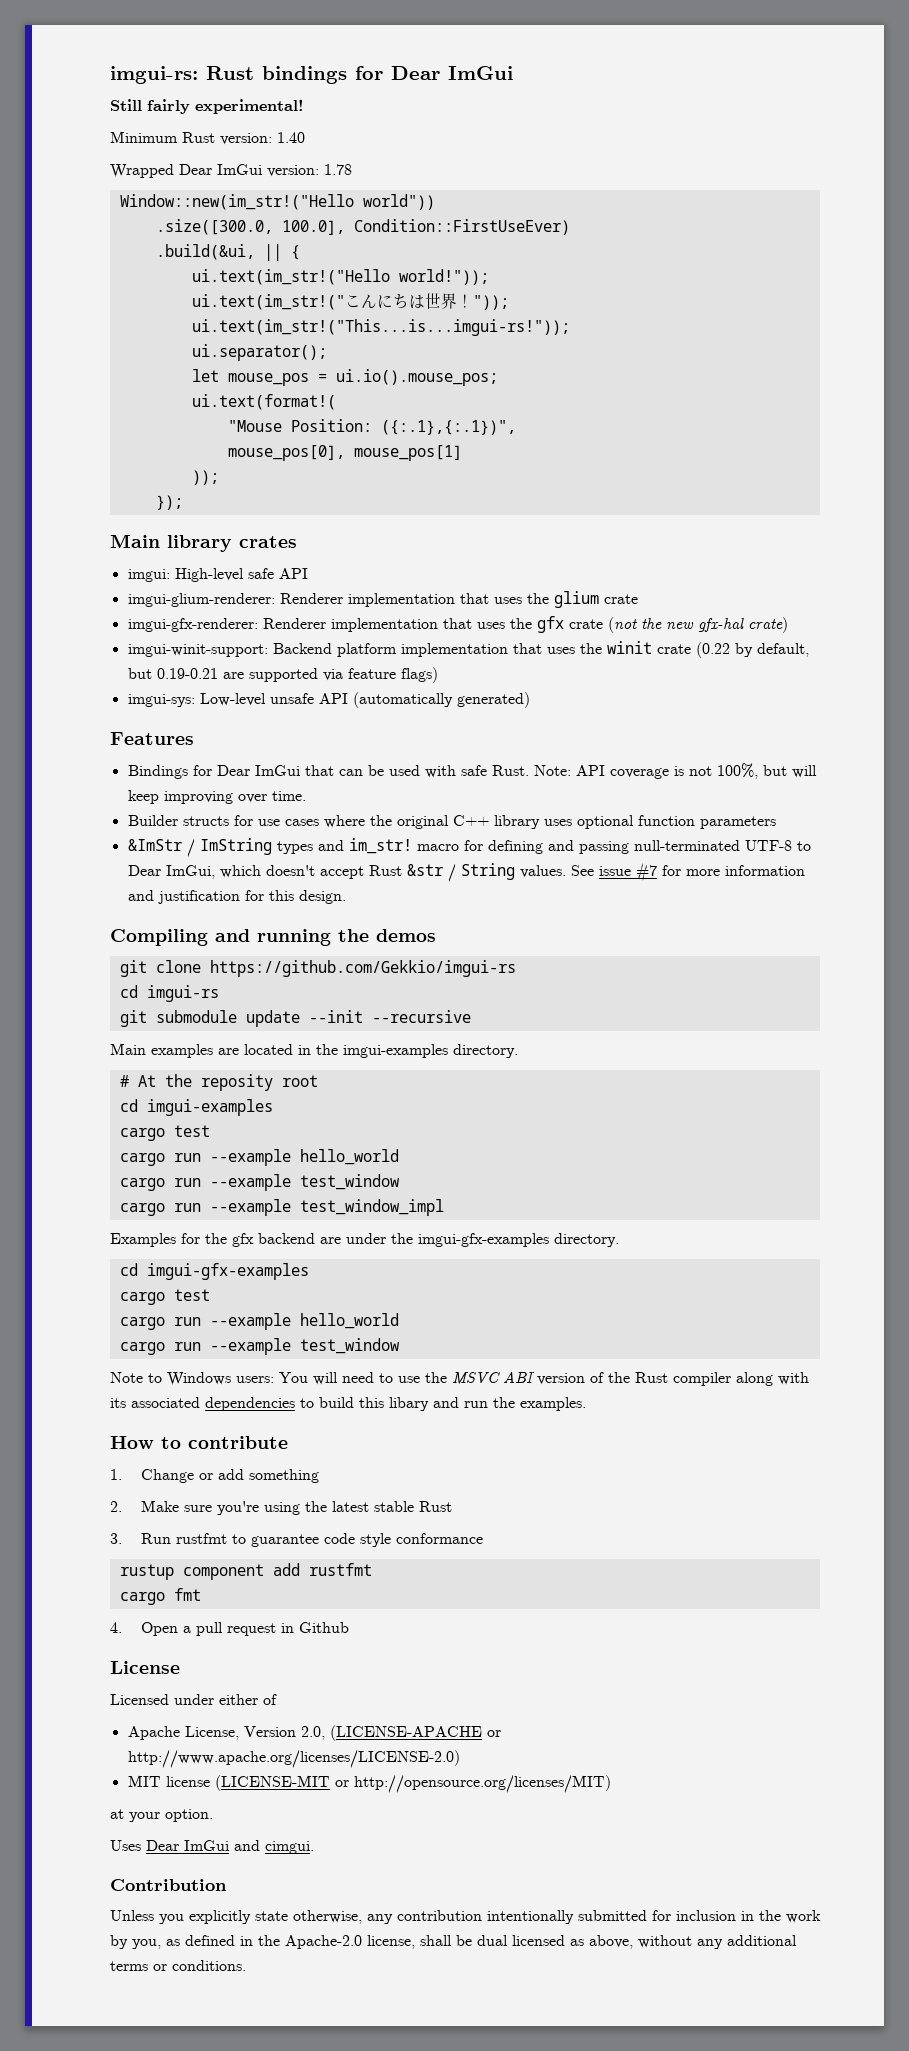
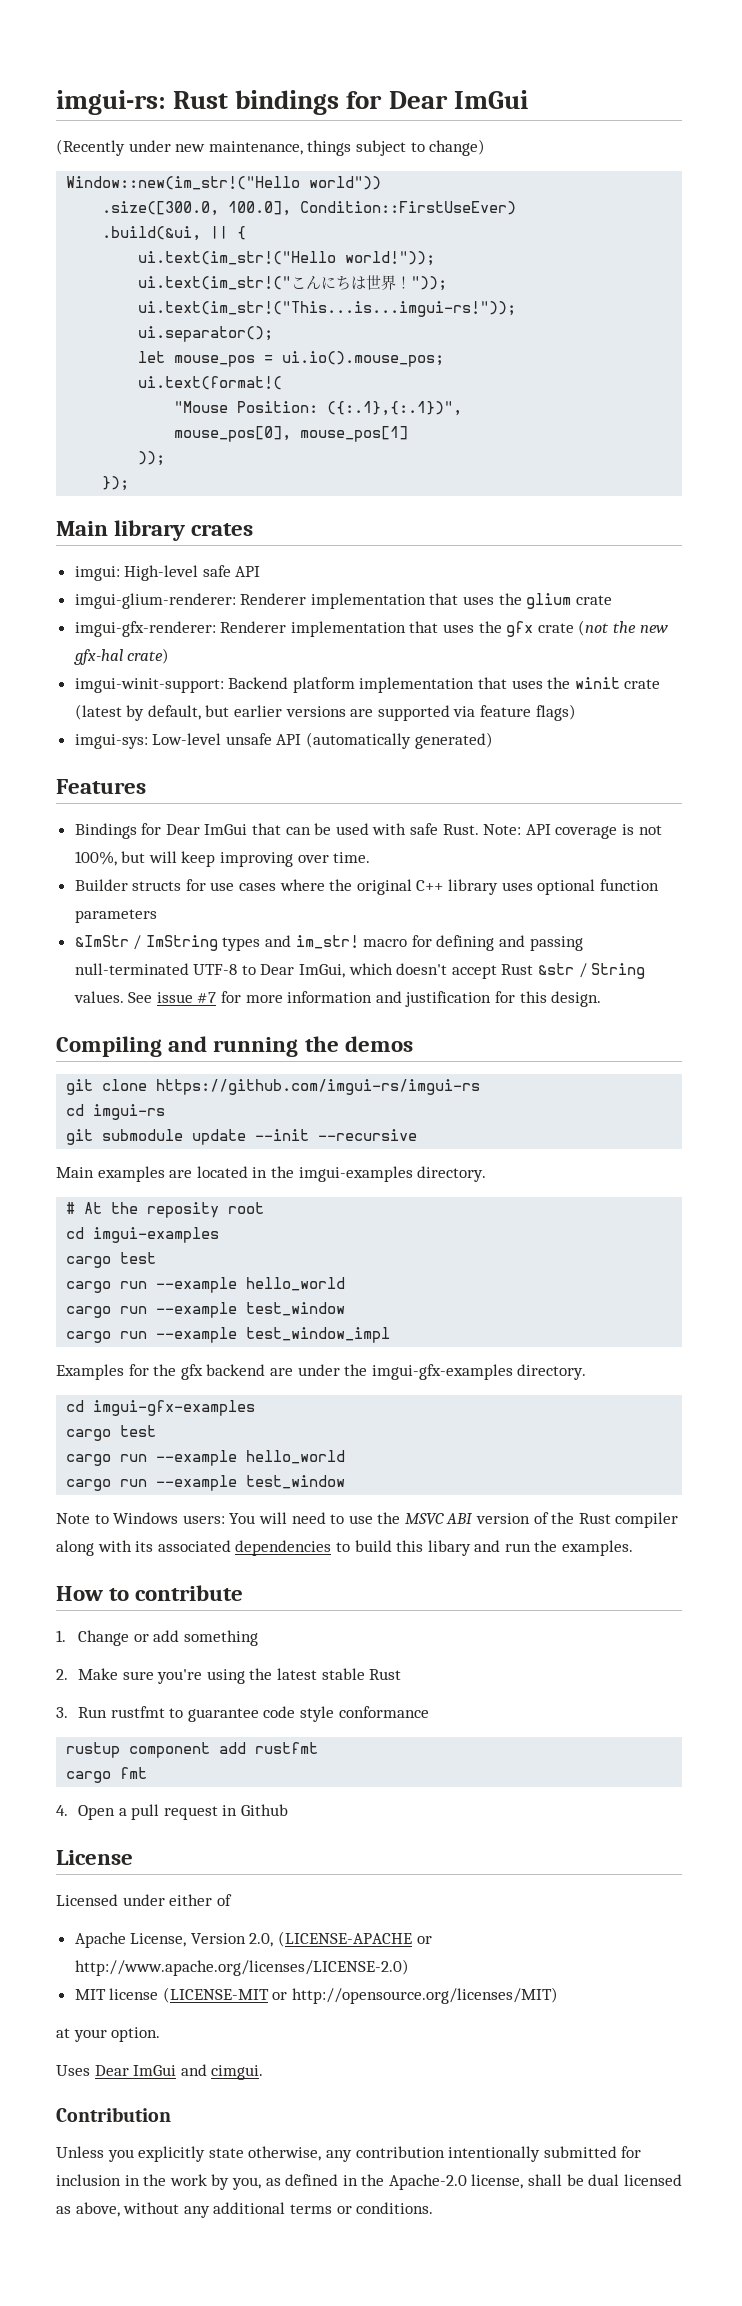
- Still fairly experimental!
- Minimum Rust version: 1.40
- Wrapped Dear ImGui version: 1.78
+ (Recently under new maintenance, things subject to change)
- imgui-winit-support: Backend platform implementation that uses the winit crate (0.22 by default, but 0.19-0.21 are supported via feature flags)
+ imgui-winit-support: Backend platform implementation that uses the winit crate (latest by default, but earlier versions are supported via feature flags)
- git clone https://github.com/Gekkio/imgui-rs
+ git clone https://github.com/imgui-rs/imgui-rs

